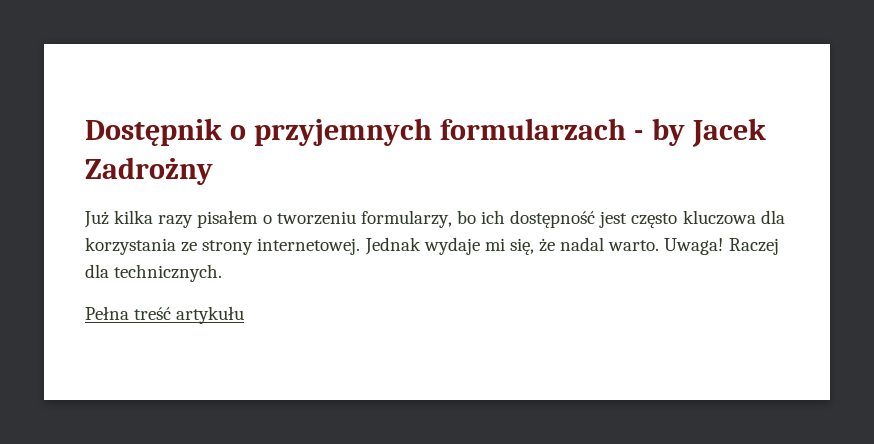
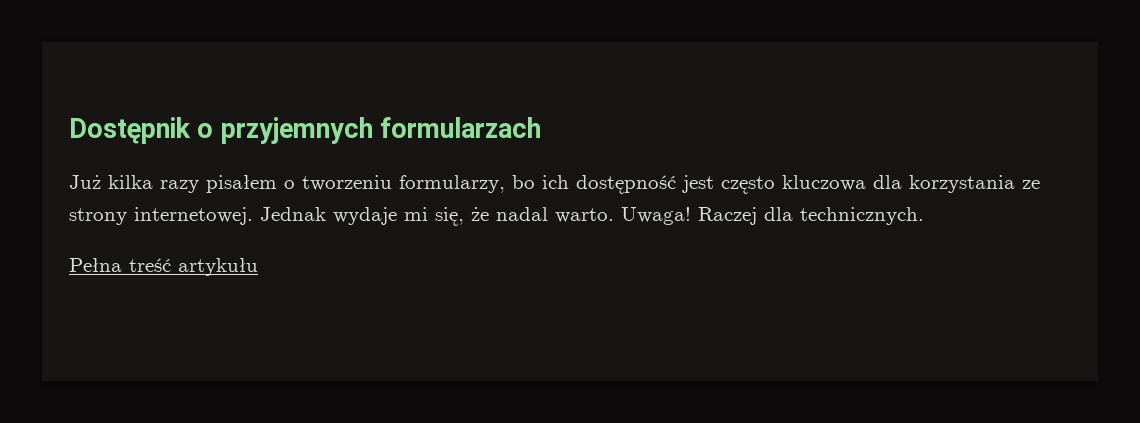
- Dostępnik o przyjemnych formularzach - by Jacek Zadrożny
+ Dostępnik o przyjemnych formularzach

